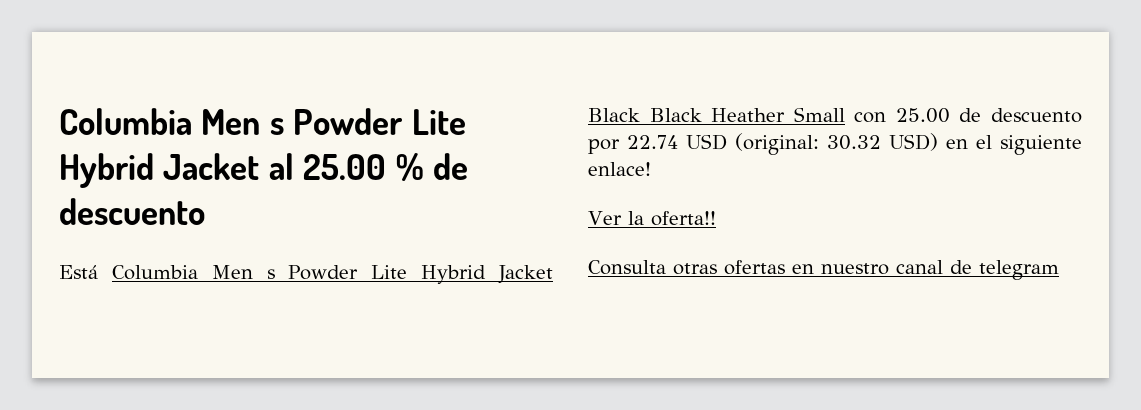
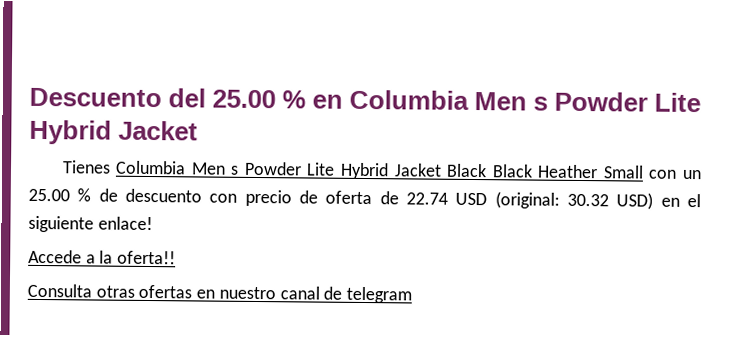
- Columbia Men s Powder Lite Hybrid Jacket al 25.00 % de descuento
- Está Columbia Men s Powder Lite Hybrid Jacket Black Black Heather Small con 25.00 de descuento por 22.74 USD (original: 30.32 USD) en el siguiente enlace!
+ Descuento del 25.00 % en Columbia Men s Powder Lite Hybrid Jacket
+ Tienes Columbia Men s Powder Lite Hybrid Jacket Black Black Heather Small con un 25.00 % de descuento con precio de oferta de 22.74 USD (original: 30.32 USD) en el siguiente enlace!
- Ver la oferta!!
+ Accede a la oferta!!

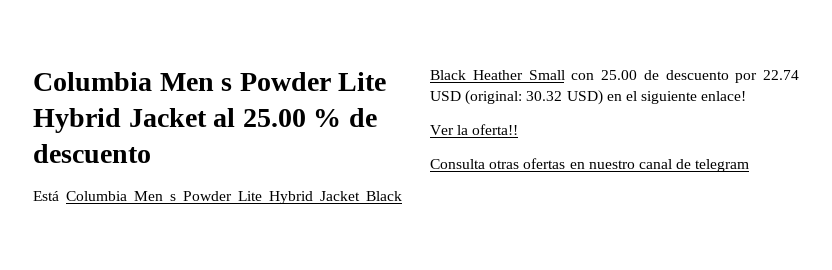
- Descuento del 25.00 % en Columbia Men s Powder Lite Hybrid Jacket
- Tienes Columbia Men s Powder Lite Hybrid Jacket Black Black Heather Small con un 25.00 % de descuento con precio de oferta de 22.74 USD (original: 30.32 USD) en el siguiente enlace!
+ Columbia Men s Powder Lite Hybrid Jacket al 25.00 % de descuento
+ Está Columbia Men s Powder Lite Hybrid Jacket Black Black Heather Small con 25.00 de descuento por 22.74 USD (original: 30.32 USD) en el siguiente enlace!
- Accede a la oferta!!
+ Ver la oferta!!

